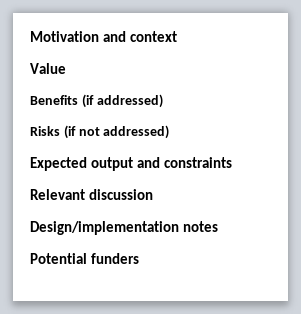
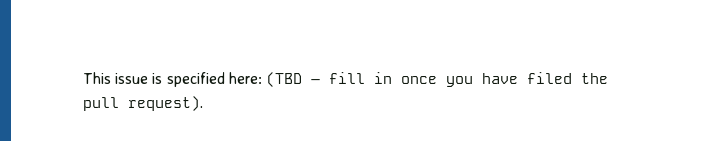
- Motivation and context
- Value
- Benefits (if addressed)
- Risks (if not addressed)
- Expected output and constraints
- Relevant discussion
- Design/implementation notes
- Potential funders
+ This issue is specified here: (TBD – fill in once you have filed the pull request).

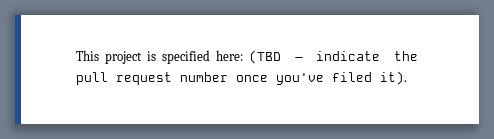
- This issue is specified here: (TBD – fill in once you have filed the pull request).
+ This project is specified here: (TBD – indicate the pull request number once you've filed it).

